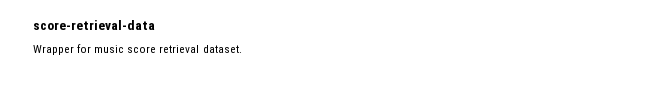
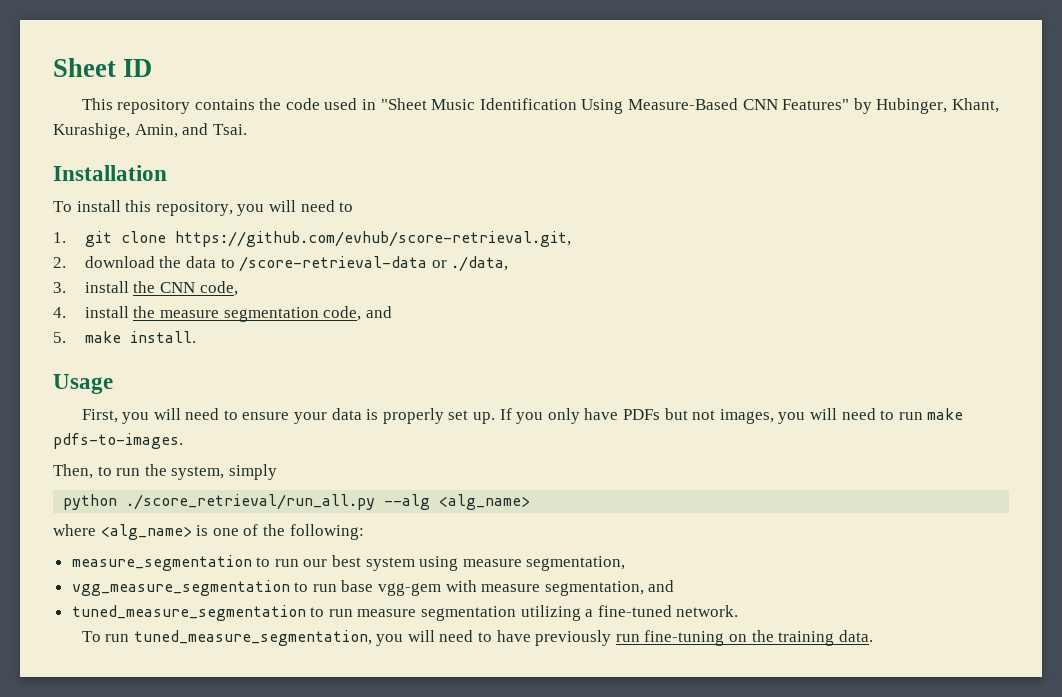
- score-retrieval-data
- Wrapper for music score retrieval dataset.
+ Sheet ID
+ This repository contains the code used in "Sheet Music Identification Using Measure-Based CNN Features" by Hubinger, Khant, Kurashige, Amin, and Tsai.
+ Installation
+ To install this repository, you will need to
+ 1. git clone https://github.com/evhub/score-retrieval.git,
+ 2. download the data to /score-retrieval-data or ./data,
+ 3. install the CNN code,
+ 4. install the measure segmentation code, and
+ 5. make install.
+ Usage
+ First, you will need to ensure your data is properly set up. If you only have PDFs but not images, you will need to run make pdfs-to-images.
+ Then, to run the system, simply
+ python ./score_retrieval/run_all.py --alg <alg_name>
+ where <alg_name> is one of the following:
+ measure_segmentation to run our best system using measure segmentation,
+ vgg_measure_segmentation to run base vgg-gem with measure segmentation, and
+ tuned_measure_segmentation to run measure segmentation utilizing a fine-tuned network.
+ To run tuned_measure_segmentation, you will need to have previously run fine-tuning on the training data.

